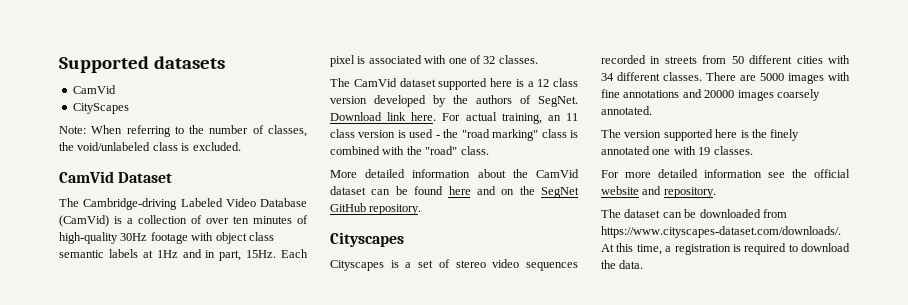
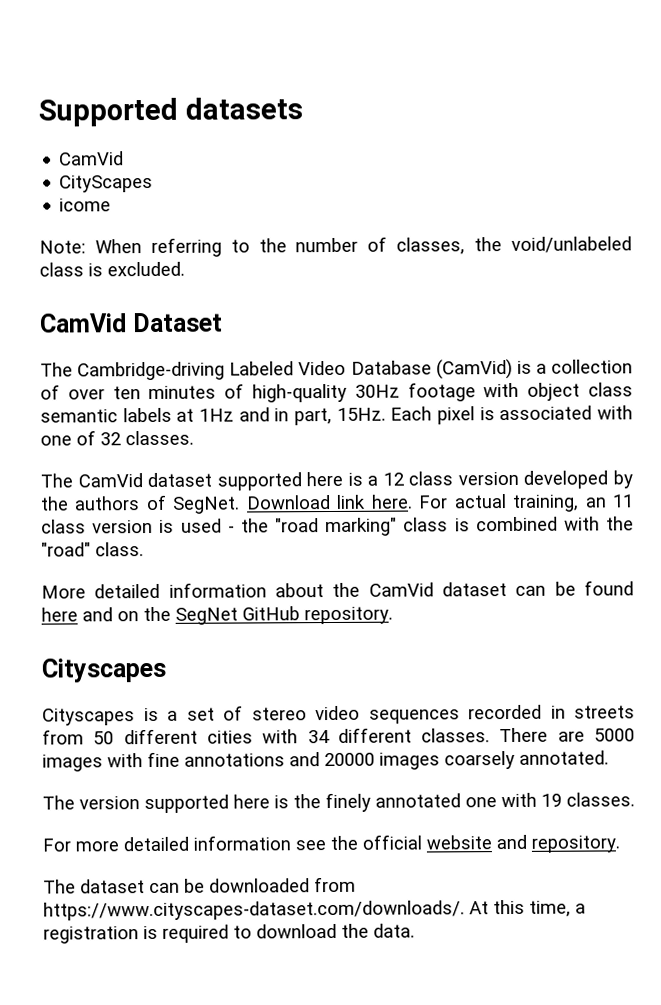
+ icome

